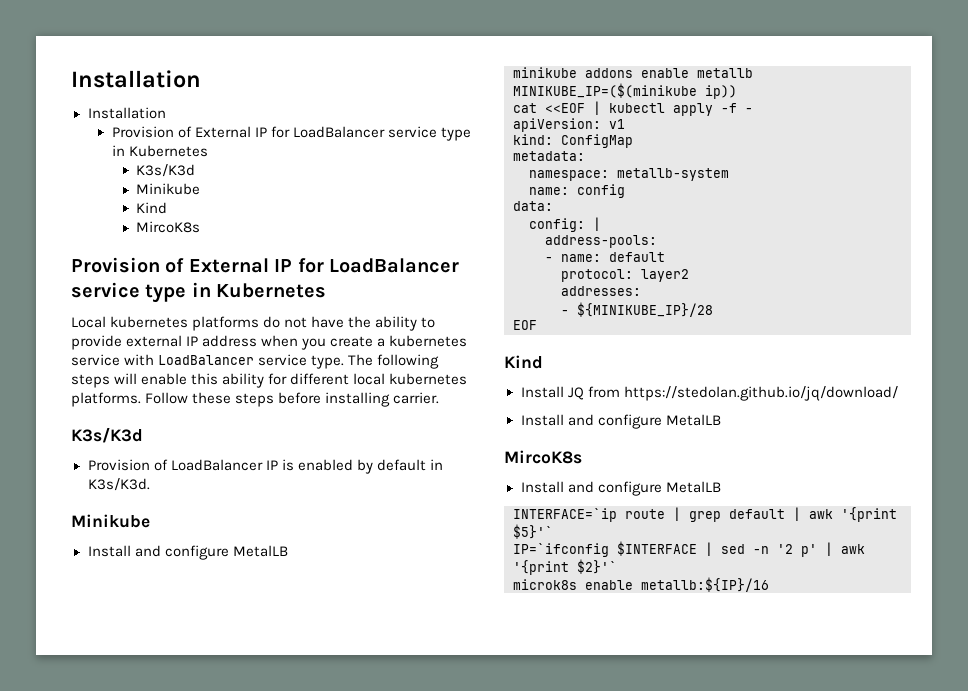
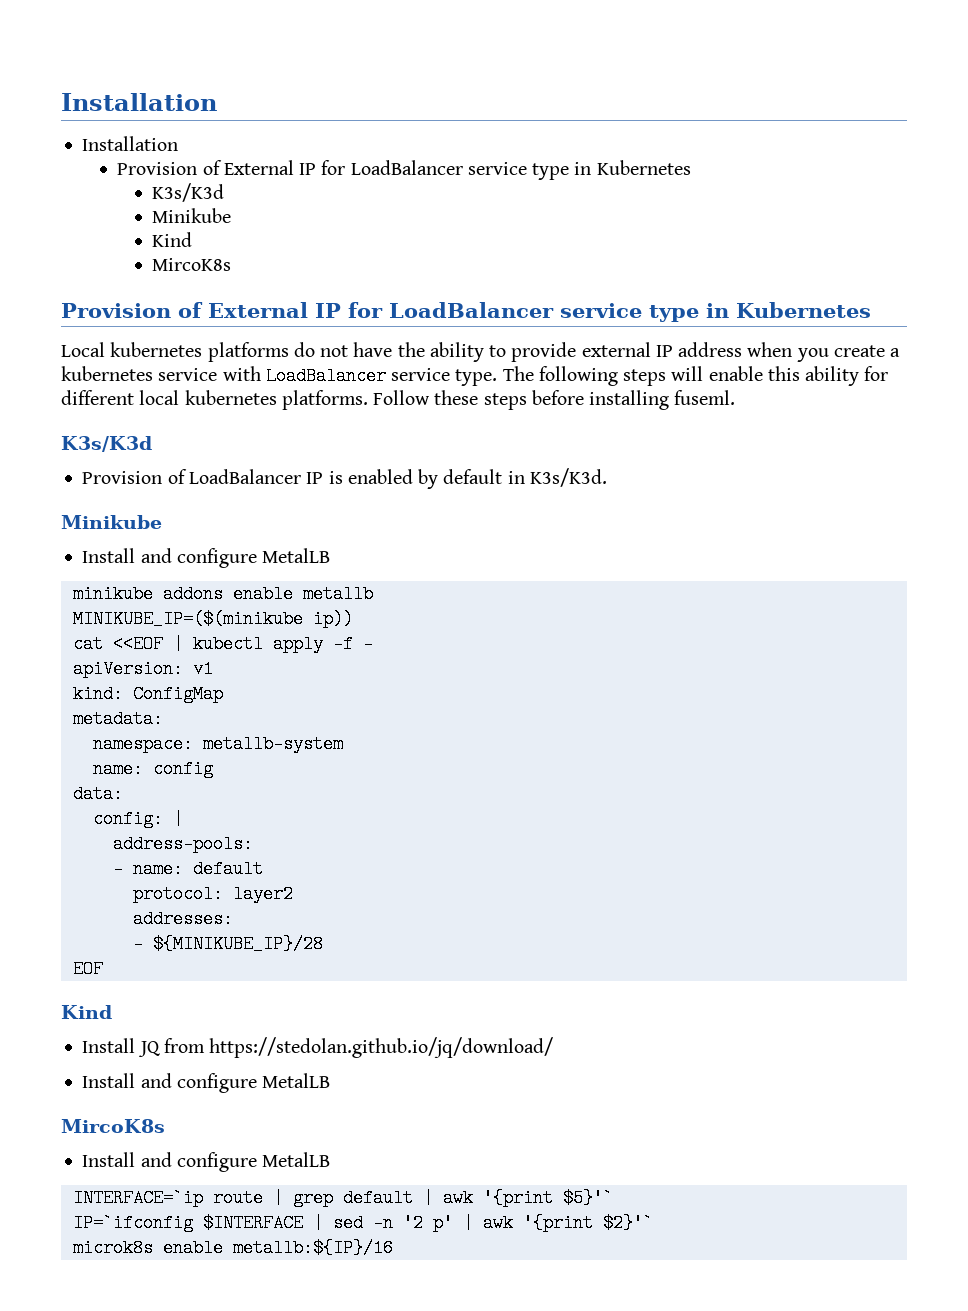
- Follow these steps before installing carrier.
+ Follow these steps before installing fuseml.

